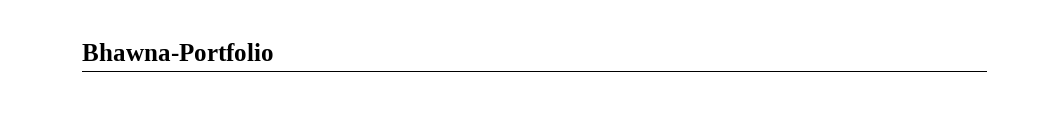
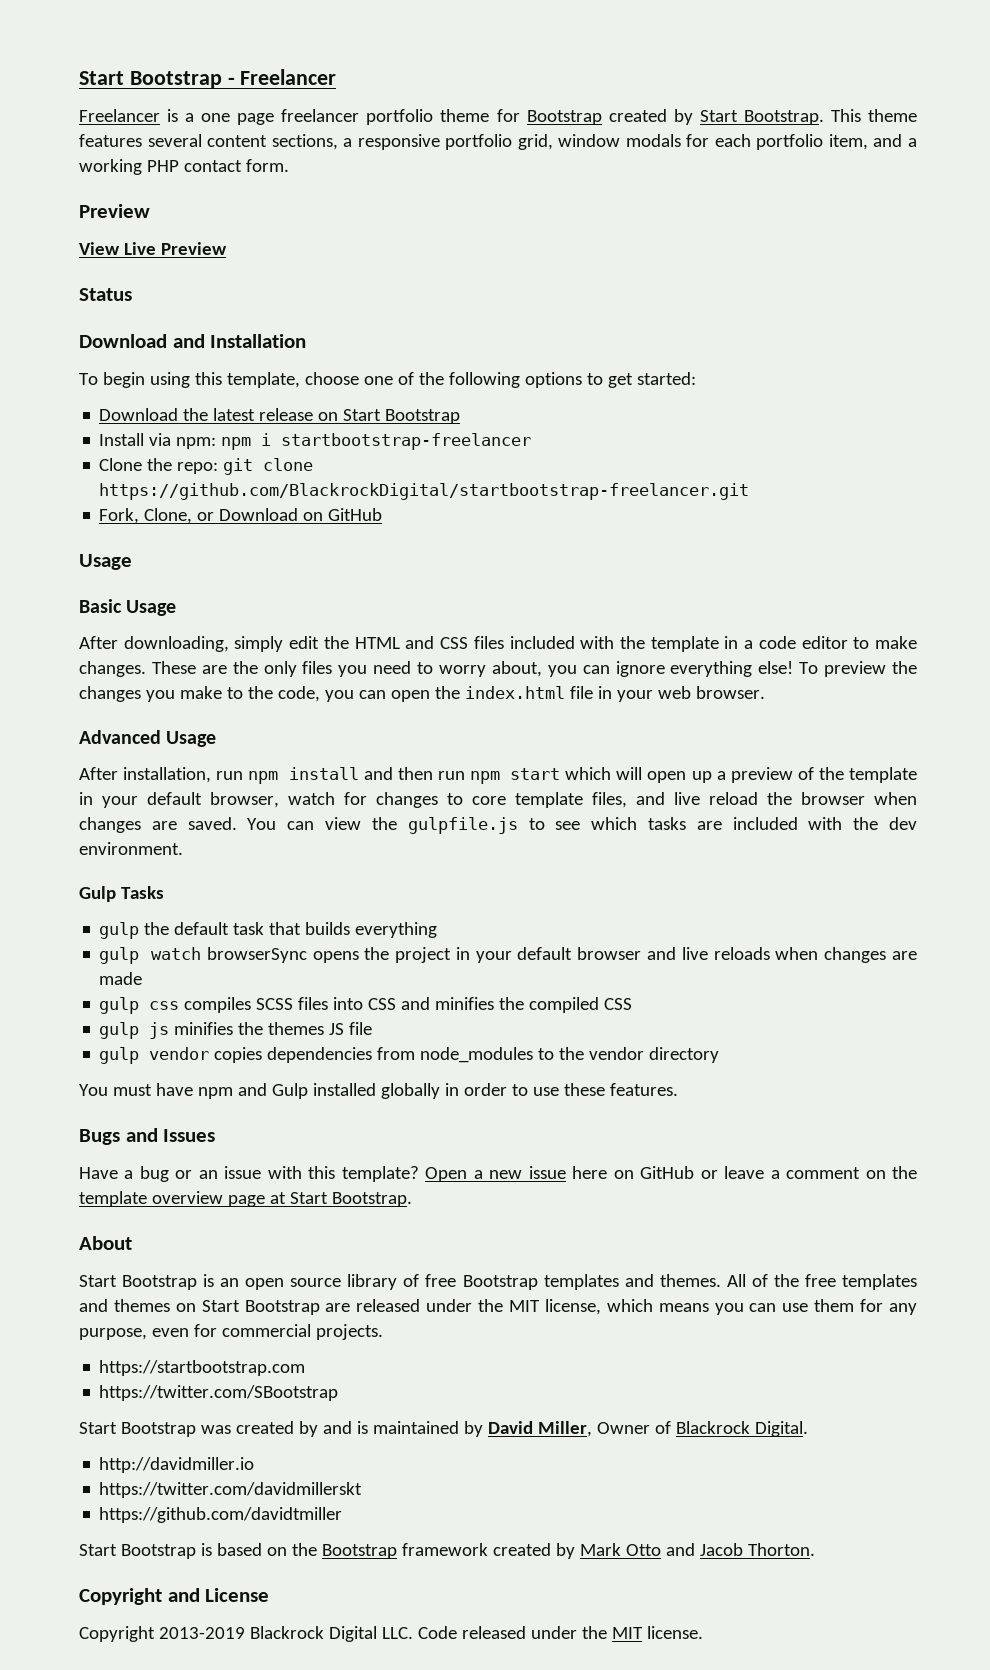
- Bhawna-Portfolio
+ Start Bootstrap - Freelancer
+ Freelancer is a one page freelancer portfolio theme for Bootstrap created by Start Bootstrap. This theme features several content sections, a responsive portfolio grid, window modals for each portfolio item, and a working PHP contact form.
+ Preview
+ View Live Preview
+ Status
+ Download and Installation
+ To begin using this template, choose one of the following options to get started:
+ Download the latest release on Start Bootstrap
+ Install via npm: npm i startbootstrap-freelancer
+ Clone the repo: git clone https://github.com/BlackrockDigital/startbootstrap-freelancer.git
+ Fork, Clone, or Download on GitHub
+ Usage
+ Basic Usage
+ After downloading, simply edit the HTML and CSS files included with the template in a code editor to make changes. These are the only files you need to worry about, you can ignore everything else! To preview the changes you make to the code, you can open the index.html file in your web browser.
+ Advanced Usage
+ After installation, run npm install and then run npm start which will open up a preview of the template in your default browser, watch for changes to core template files, and live reload the browser when changes are saved. You can view the gulpfile.js to see which tasks are included with the dev environment.
+ Gulp Tasks
+ gulp the default task that builds everything
+ gulp watch browserSync opens the project in your default browser and live reloads when changes are made
+ gulp css compiles SCSS files into CSS and minifies the compiled CSS
+ gulp js minifies the themes JS file
+ gulp vendor copies dependencies from node_modules to the vendor directory
+ You must have npm and Gulp installed globally in order to use these features.
+ Bugs and Issues
+ Have a bug or an issue with this template? Open a new issue here on GitHub or leave a comment on the template overview page at Start Bootstrap.
+ About
+ Start Bootstrap is an open source library of free Bootstrap templates and themes. All of the free templates and themes on Start Bootstrap are released under the MIT license, which means you can use them for any purpose, even for commercial projects.
+ https://startbootstrap.com
+ https://twitter.com/SBootstrap
+ Start Bootstrap was created by and is maintained by David Miller, Owner of Blackrock Digital.
+ http://davidmiller.io
+ https://twitter.com/davidmillerskt
+ https://github.com/davidtmiller
+ Start Bootstrap is based on the Bootstrap framework created by Mark Otto and Jacob Thorton.
+ Copyright and License
+ Copyright 2013-2019 Blackrock Digital LLC. Code released under the MIT license.

